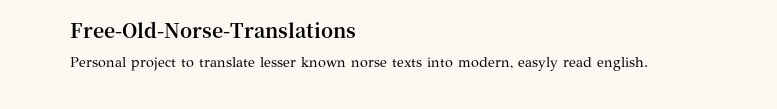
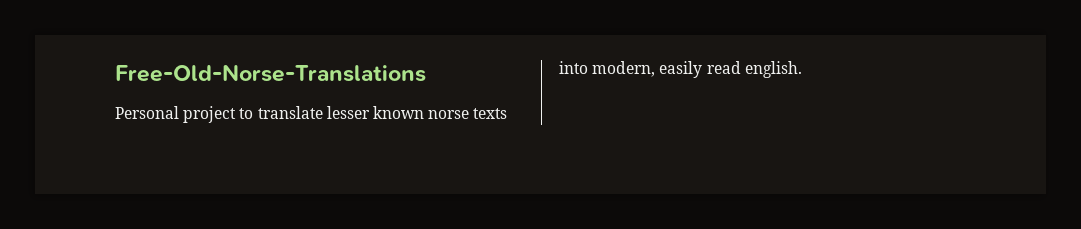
- Personal project to translate lesser known norse texts into modern, easyly read english.
+ Personal project to translate lesser known norse texts into modern, easily read english.

